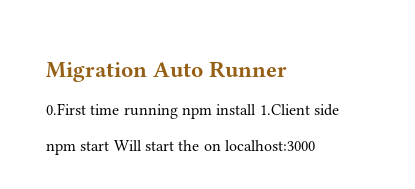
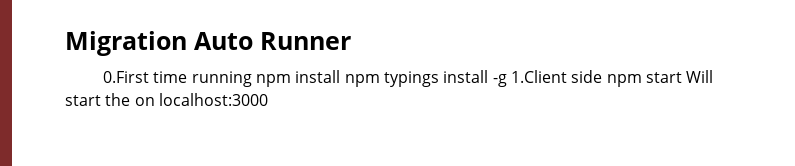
- 0.First time running npm install 1.Client side
- npm start Will start the on localhost:3000
+ 0.First time running npm install npm typings install -g 1.Client side npm start Will start the on localhost:3000

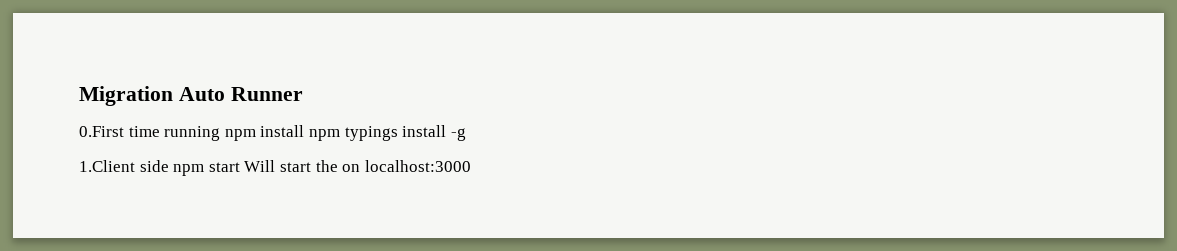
- 0.First time running npm install npm typings install -g 1.Client side npm start Will start the on localhost:3000
+ 0.First time running npm install npm typings install -g
+ 1.Client side npm start Will start the on localhost:3000

